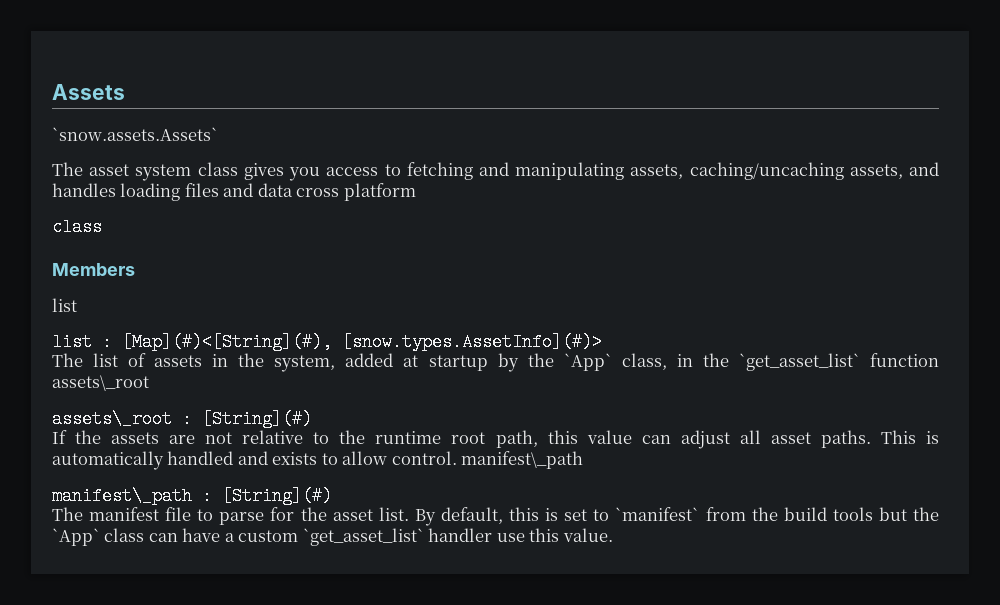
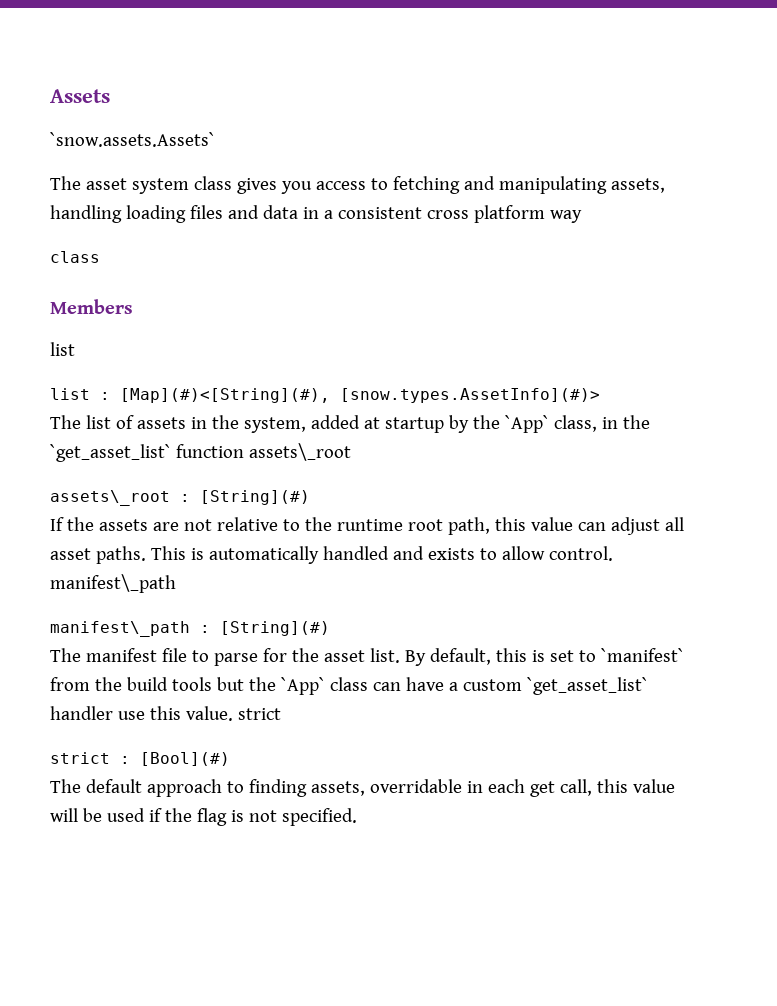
- The asset system class gives you access to fetching and manipulating assets, caching/uncaching assets, and handles loading files and data cross platform
+ The asset system class gives you access to fetching and manipulating assets, handling loading files and data in a consistent cross platform way
- By default, this is set to `manifest` from the build tools but the `App` class can have a custom `get_asset_list` handler use this value.
+ By default, this is set to `manifest` from the build tools but the `App` class can have a custom `get_asset_list` handler use this value. strict
+ strict : [Bool](#)
+ The default approach to finding assets, overridable in each get call, this value will be used if the flag is not specified.

